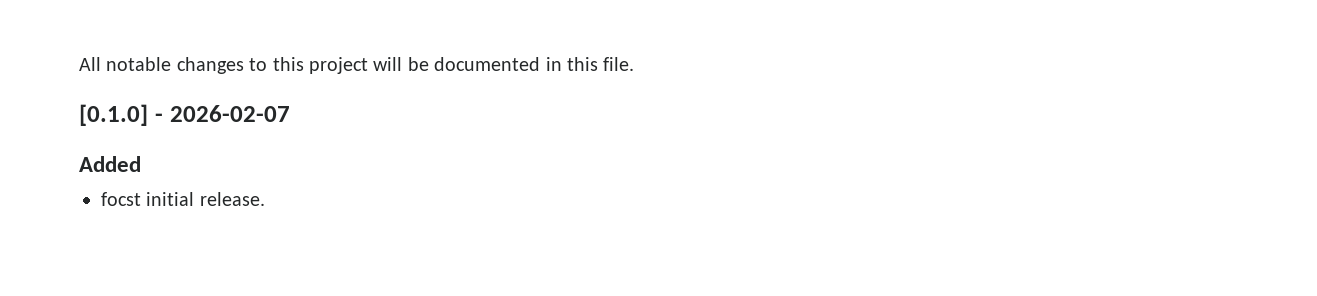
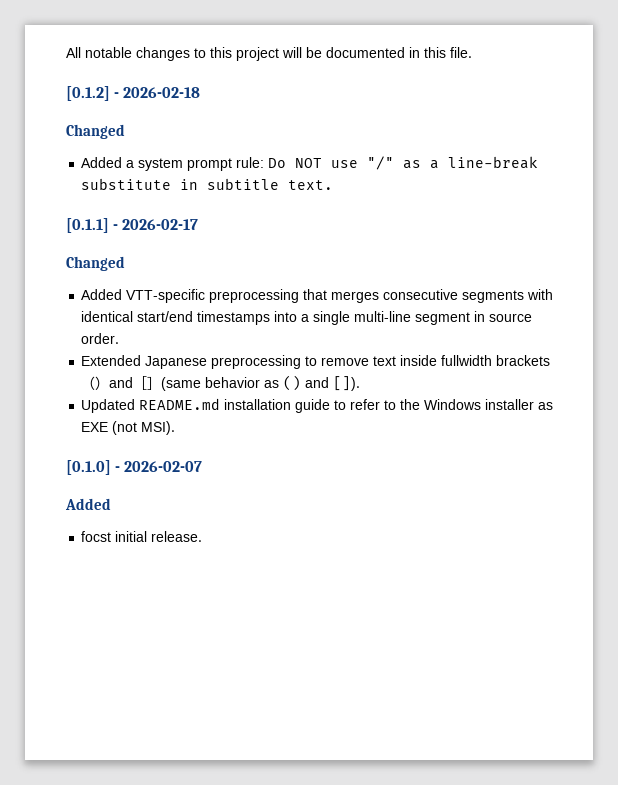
+ [0.1.2] - 2026-02-18
+ Changed
+ Added a system prompt rule: Do NOT use "/" as a line-break substitute in subtitle text.
+ [0.1.1] - 2026-02-17
+ Changed
+ Added VTT-specific preprocessing that merges consecutive segments with identical start/end timestamps into a single multi-line segment in source order.
+ Extended Japanese preprocessing to remove text inside fullwidth brackets（）and［］(same behavior as () and []).
+ Updated README.md installation guide to refer to the Windows installer as EXE (not MSI).

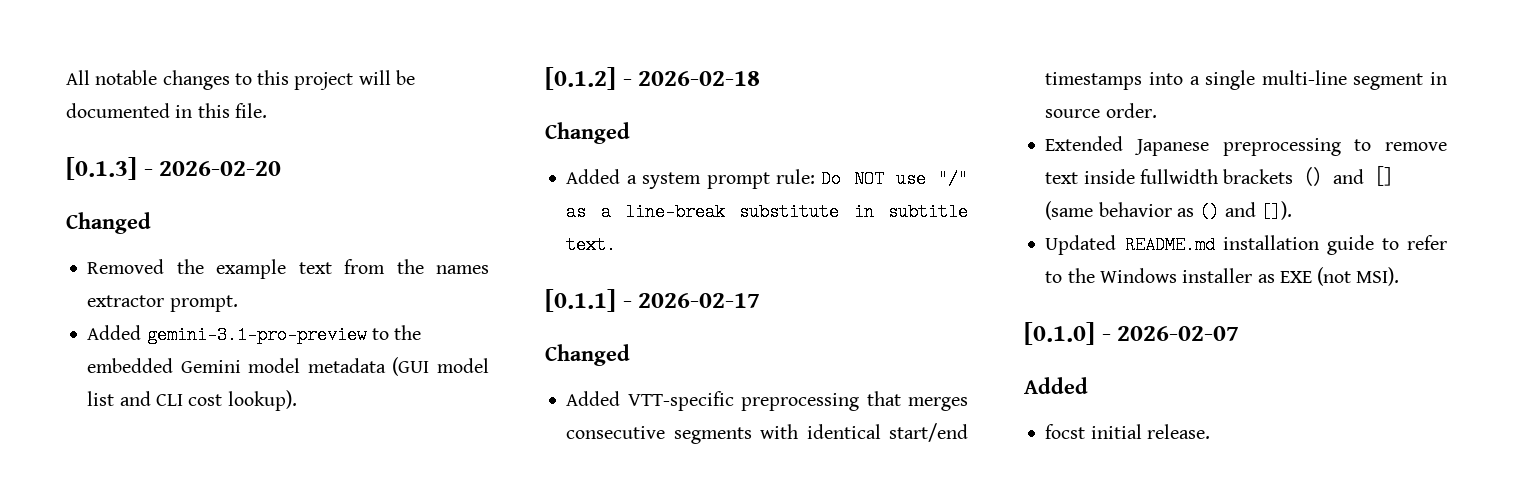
+ [0.1.3] - 2026-02-20
+ Changed
+ Removed the example text from the names extractor prompt.
+ Added gemini-3.1-pro-preview to the embedded Gemini model metadata (GUI model list and CLI cost lookup).

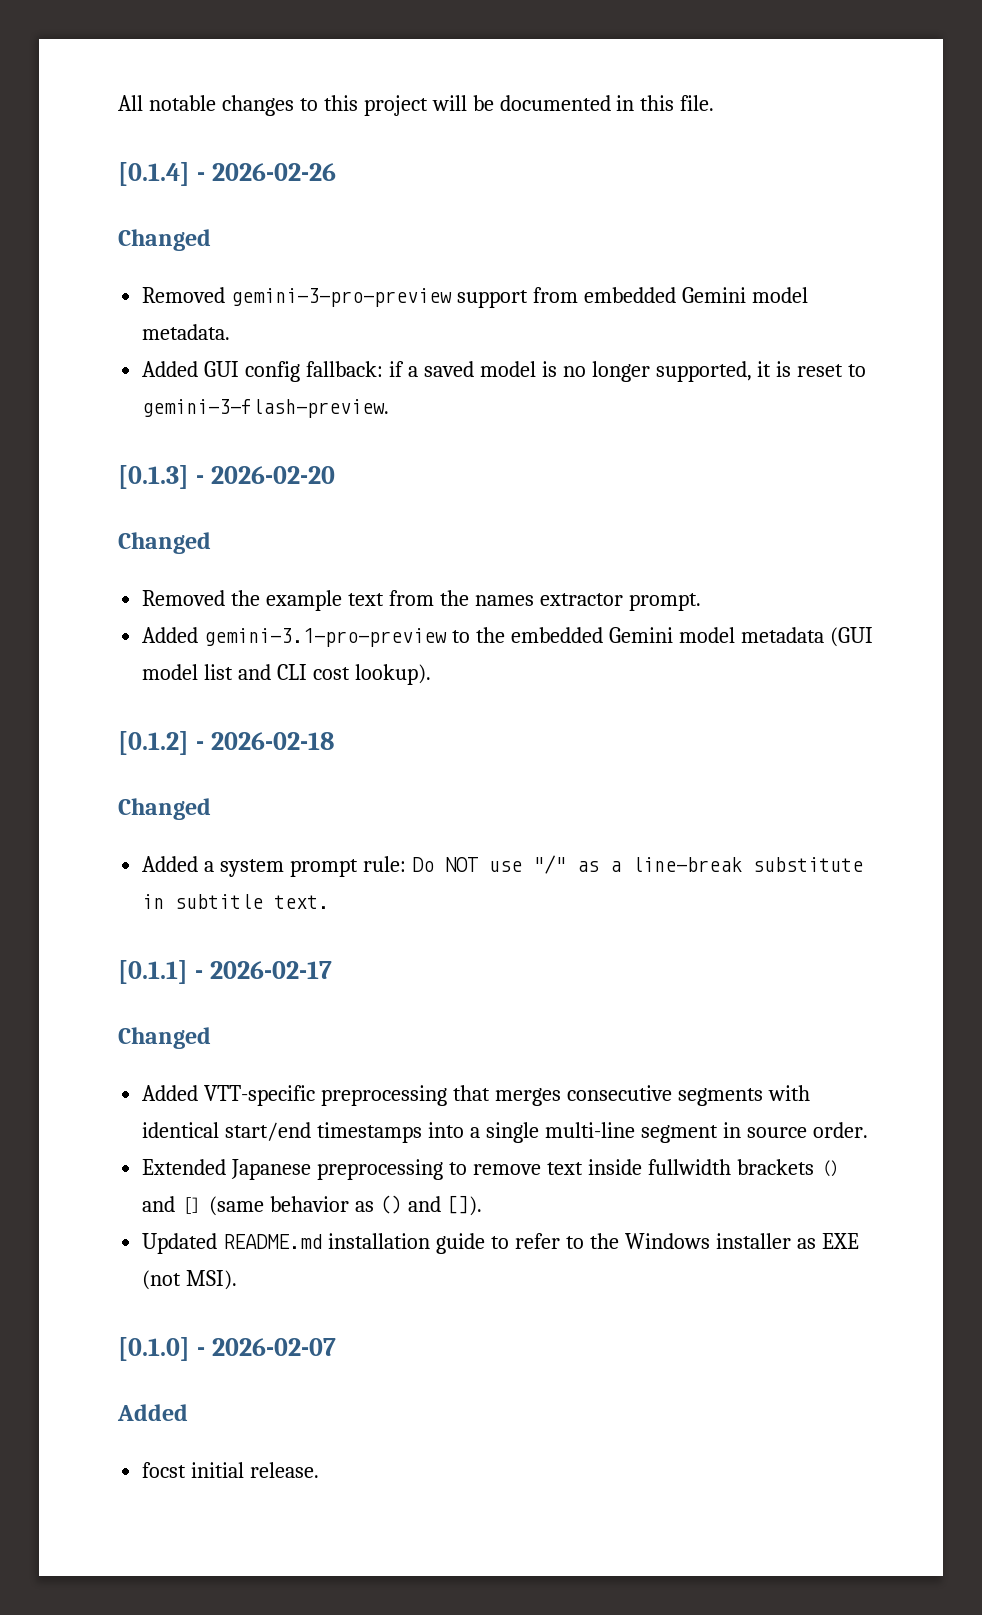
+ [0.1.4] - 2026-02-26
+ Changed
+ Removed gemini-3-pro-preview support from embedded Gemini model metadata.
+ Added GUI config fallback: if a saved model is no longer supported, it is reset to gemini-3-flash-preview.

